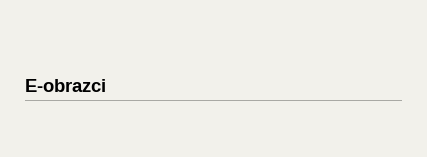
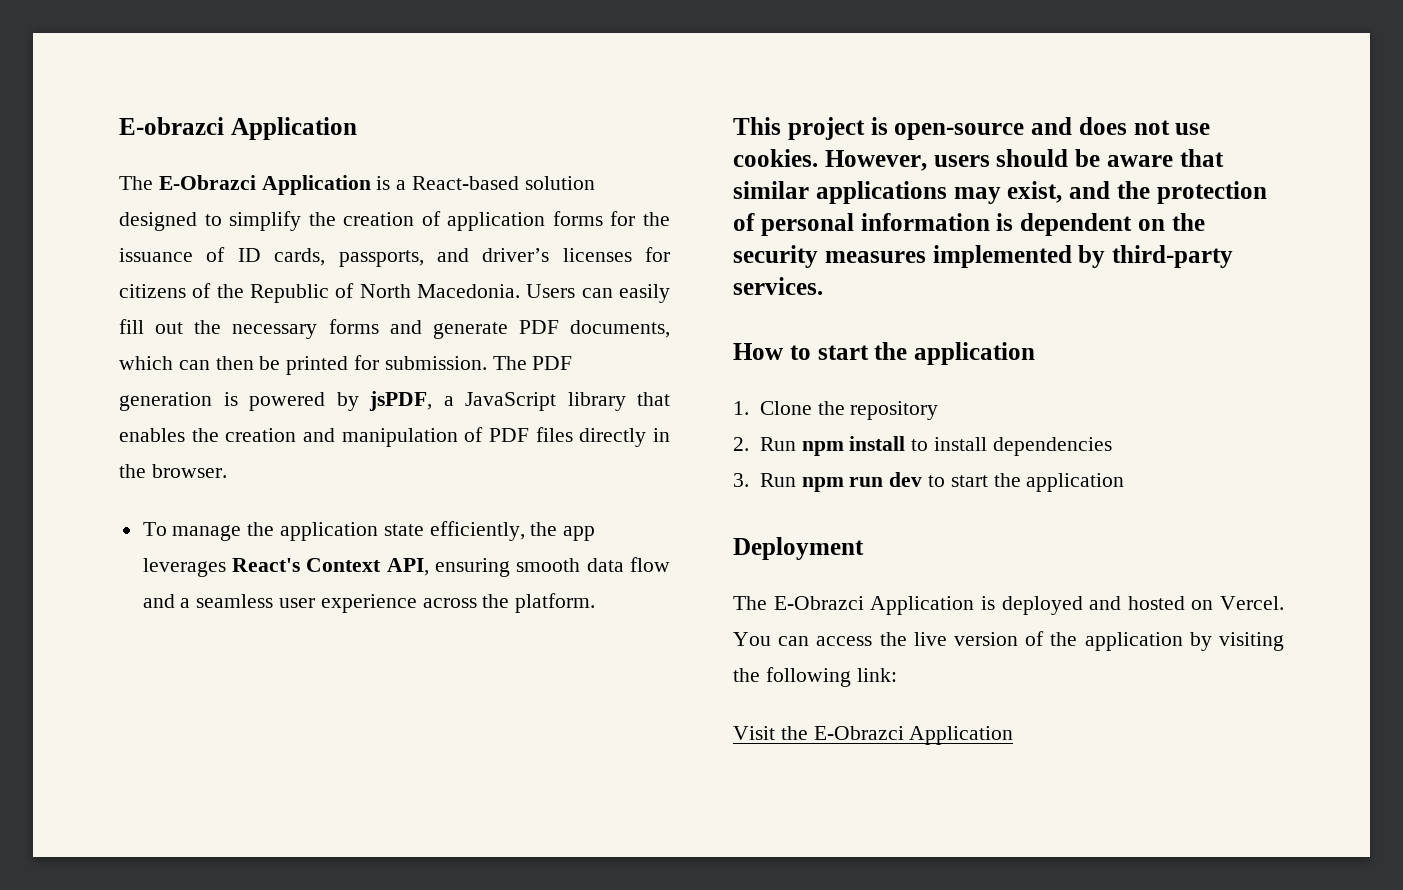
- E-obrazci
+ E-obrazci Application
+ The E-Obrazci Application is a React-based solution designed to simplify the creation of application forms for the issuance of ID cards, passports, and driver’s licenses for citizens of the Republic of North Macedonia. Users can easily fill out the necessary forms and generate PDF documents, which can then be printed for submission. The PDF generation is powered by jsPDF, a JavaScript library that enables the creation and manipulation of PDF files directly in the browser.
+ To manage the application state efficiently, the app leverages React's Context API, ensuring smooth data flow and a seamless user experience across the platform.
+ This project is open-source and does not use cookies. However, users should be aware that similar applications may exist, and the protection of personal information is dependent on the security measures implemented by third-party services.
+ How to start the application
+ 1. Clone the repository
+ 2. Run npm install to install dependencies
+ 3. Run npm run dev to start the application
+ Deployment
+ The E-Obrazci Application is deployed and hosted on Vercel. You can access the live version of the application by visiting the following link:
+ Visit the E-Obrazci Application

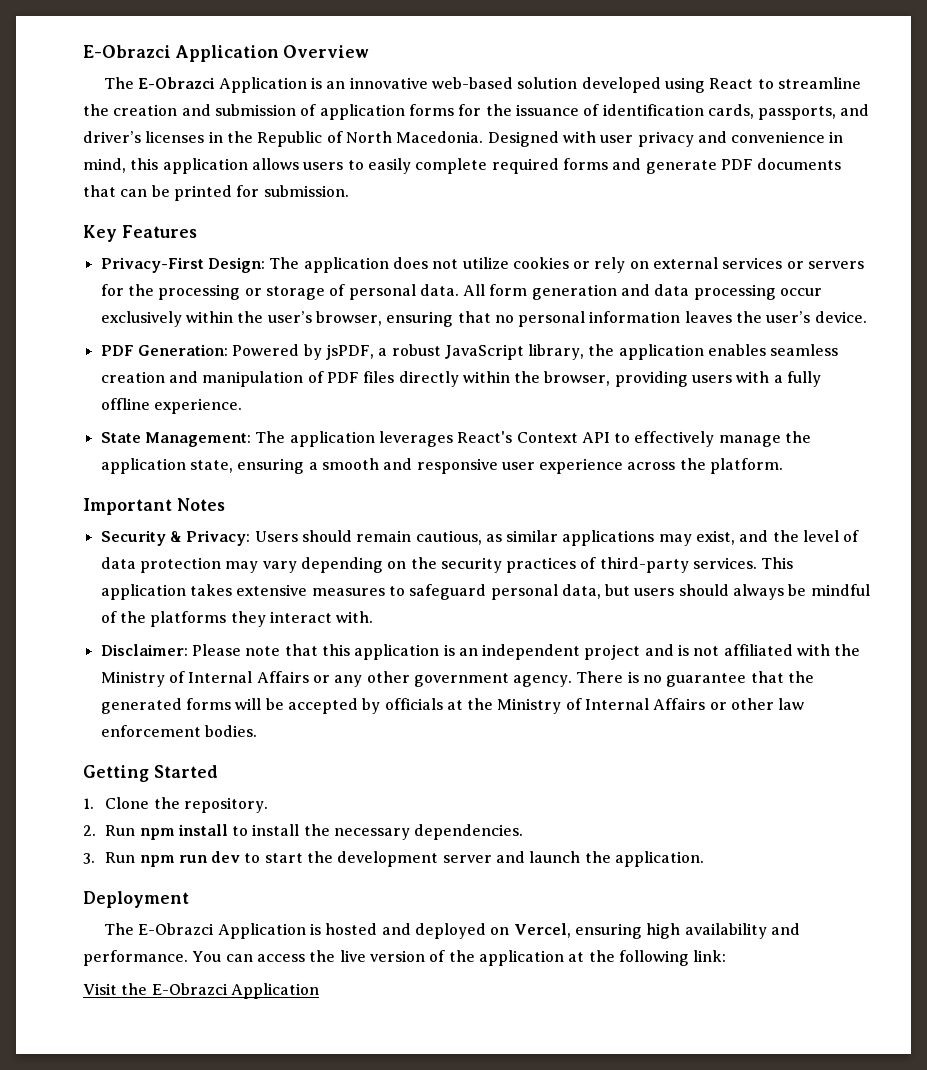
- E-obrazci Application
- The E-Obrazci Application is a React-based solution designed to simplify the creation of application forms for the issuance of ID cards, passports, and driver’s licenses for citizens of the Republic of North Macedonia.
+ E-Obrazci Application Overview
+ The E-Obrazci Application is an innovative web-based solution developed using React to streamline the creation and submission of application forms for the issuance of identification cards, passports, and driver’s licenses in the Republic of North Macedonia.
- Users can easily fill out the necessary forms and generate PDF documents, which can then be printed for submission. The PDF generation is powered by jsPDF, a JavaScript library that enables the creation and manipulation of PDF files directly in the browser.
- To manage the application state efficiently, the app leverages React's Context API, ensuring smooth data flow and a seamless user experience across the platform.
+ Designed with user privacy and convenience in mind, this application allows users to easily complete required forms and generate PDF documents that can be printed for submission.
+ Key Features
+ Privacy-First Design: The application does not utilize cookies or rely on external services or servers for the processing or storage of personal data. All form generation and data processing occur exclusively within the user’s browser, ensuring that no personal information leaves the user’s device.
+ PDF Generation: Powered by jsPDF, a robust JavaScript library, the application enables seamless creation and manipulation of PDF files directly within the browser, providing users with a fully offline experience.
+ State Management: The application leverages React's Context API to effectively manage the application state, ensuring a smooth and responsive user experience across the platform.
- This project is open-source and does not use cookies. However, users should be aware that similar applications may exist, and the protection of personal information is dependent on the security measures implemented by third-party services.
- How to start the application
+ Important Notes
+ Security & Privacy: Users should remain cautious, as similar applications may exist, and the level of data protection may vary depending on the security practices of third-party services. This application takes extensive measures to safeguard personal data, but users should always be mindful of the platforms they interact with.
+ Disclaimer: Please note that this application is an independent project and is not affiliated with the Ministry of Internal Affairs or any other government agency. There is no guarantee that the generated forms will be accepted by officials at the Ministry of Internal Affairs or other law enforcement bodies.
+ Getting Started
- 1. Clone the repository
+ 1. Clone the repository.
- 2. Run npm install to install dependencies
+ 2. Run npm install to install the necessary dependencies.
- 3. Run npm run dev to start the application
+ 3. Run npm run dev to start the development server and launch the application.
- The E-Obrazci Application is deployed and hosted on Vercel.
+ The E-Obrazci Application is hosted and deployed on Vercel, ensuring high availability and performance.
- You can access the live version of the application by visiting the following link:
+ You can access the live version of the application at the following link:

